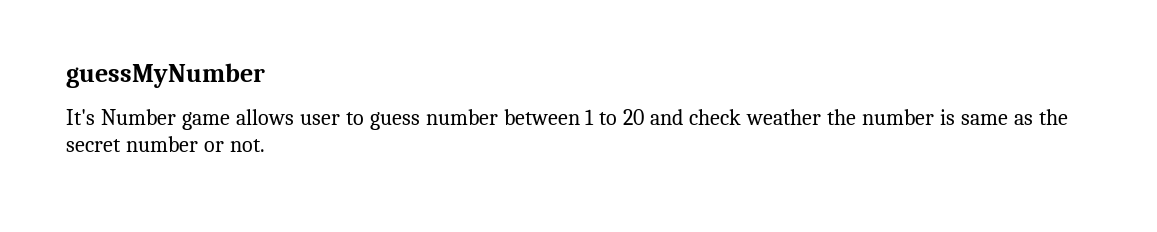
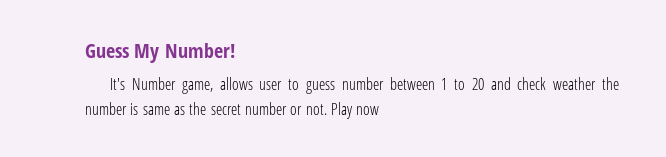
- guessMyNumber
+ Guess My Number!
- It's Number game allows user to guess number between 1 to 20 and check weather the number is same as the secret number or not.
+ It's Number game, allows user to guess number between 1 to 20 and check weather the number is same as the secret number or not.
+ Play now

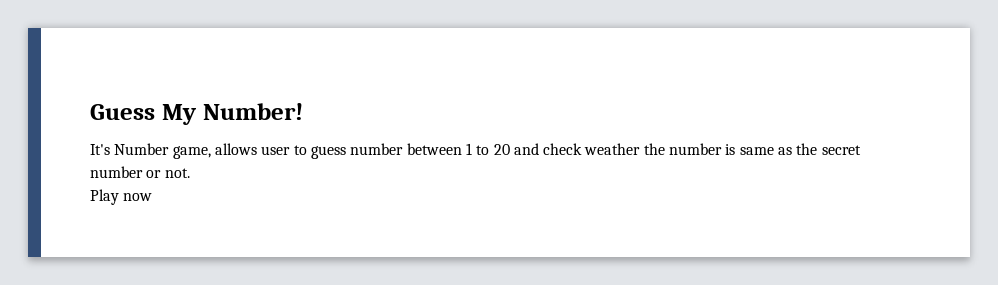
- It's Number game, allows user to guess number between 1 to 20 and check weather the number is same as the secret number or not. Play now
+ It's Number game, allows user to guess number between 1 to 20 and check weather the number is same as the secret number or not.
+ Play now

